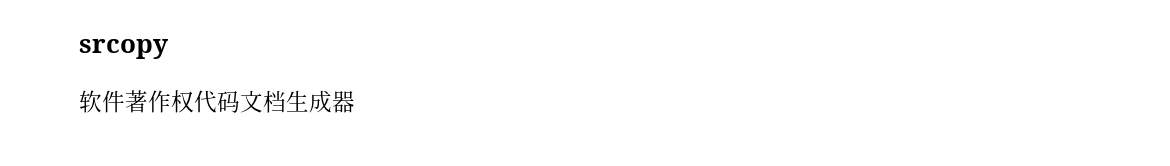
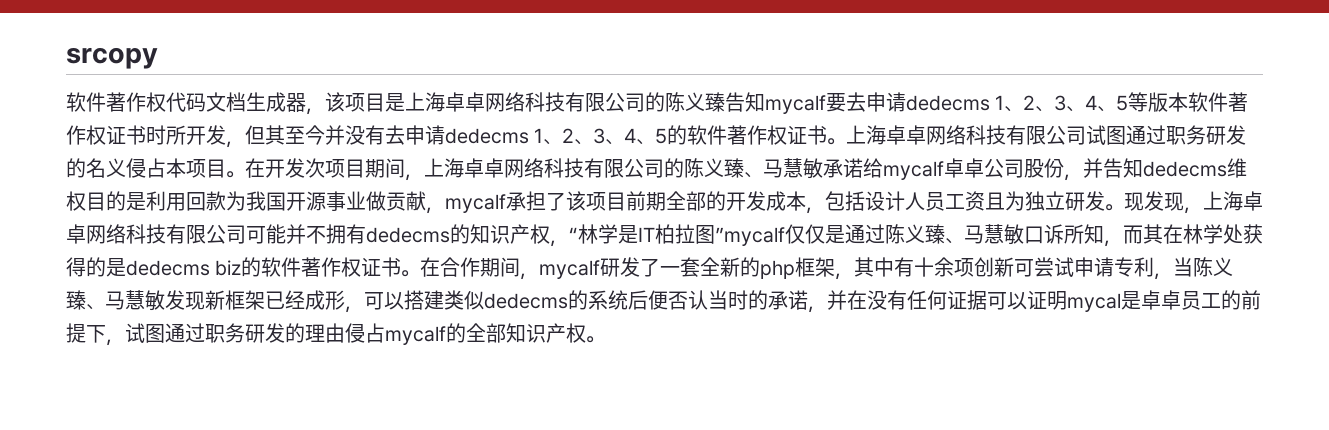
- 软件著作权代码文档生成器
+ 软件著作权代码文档生成器，该项目是上海卓卓网络科技有限公司的陈义臻告知mycalf要去申请dedecms 1、2、3、4、5等版本软件著作权证书时所开发，但其至今并没有去申请dedecms 1、2、3、4、5的软件著作权证书。上海卓卓网络科技有限公司试图通过职务研发的名义侵占本项目。在开发次项目期间，上海卓卓网络科技有限公司的陈义臻、马慧敏承诺给mycalf卓卓公司股份，并告知dedecms维权目的是利用回款为我国开源事业做贡献，mycalf承担了该项目前期全部的开发成本，包括设计人员工资且为独立研发。现发现，上海卓卓网络科技有限公司可能并不拥有dedecms的知识产权，“林学是IT柏拉图”mycalf仅仅是通过陈义臻、马慧敏口诉所知，而其在林学处获得的是dedecms biz的软件著作权证书。在合作期间，mycalf研发了一套全新的php框架，其中有十余项创新可尝试申请专利，当陈义臻、马慧敏发现新框架已经成形，可以搭建类似dedecms的系统后便否认当时的承诺，并在没有任何证据可以证明mycal是卓卓员工的前提下，试图通过职务研发的理由侵占mycalf的全部知识产权。

